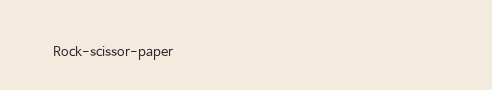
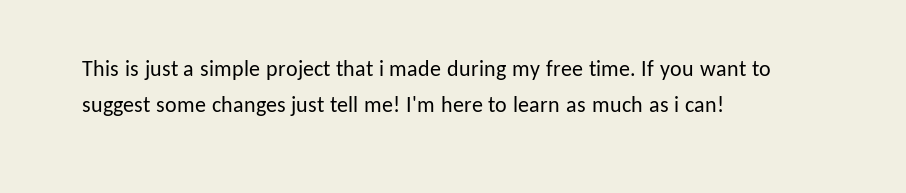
- Rock-scissor-paper
+ This is just a simple project that i made during my free time. If you want to suggest some changes just tell me! I'm here to learn as much as i can!

